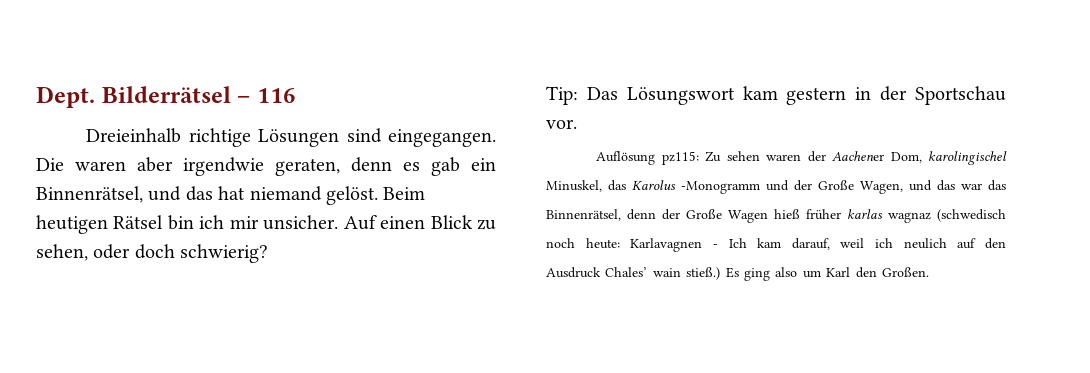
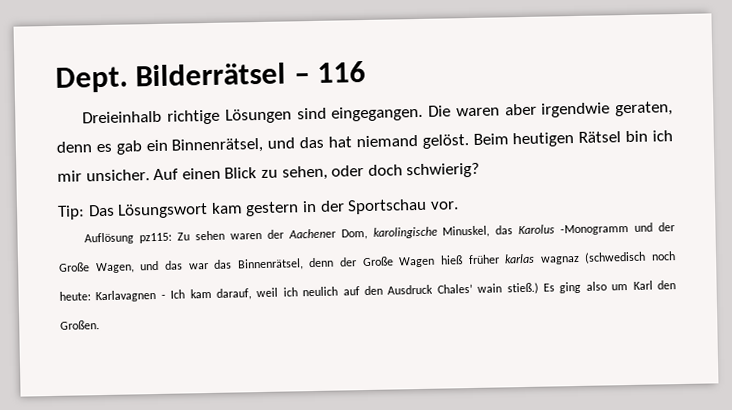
- Auflösung pz115: Zu sehen waren der Aachener Dom, karolingischel Minuskel, das Karolus -Monogramm und der Große Wagen, und das war das Binnenrätsel, denn der Große Wagen hieß früher karlas wagnaz (schwedisch noch heute: Karlavagnen - Ich kam darauf, weil ich neulich auf den Ausdruck Chales’ wain stieß.)
+ Auflösung pz115: Zu sehen waren der Aachener Dom, karolingische Minuskel, das Karolus -Monogramm und der Große Wagen, und das war das Binnenrätsel, denn der Große Wagen hieß früher karlas wagnaz (schwedisch noch heute: Karlavagnen - Ich kam darauf, weil ich neulich auf den Ausdruck Chales’ wain stieß.)

